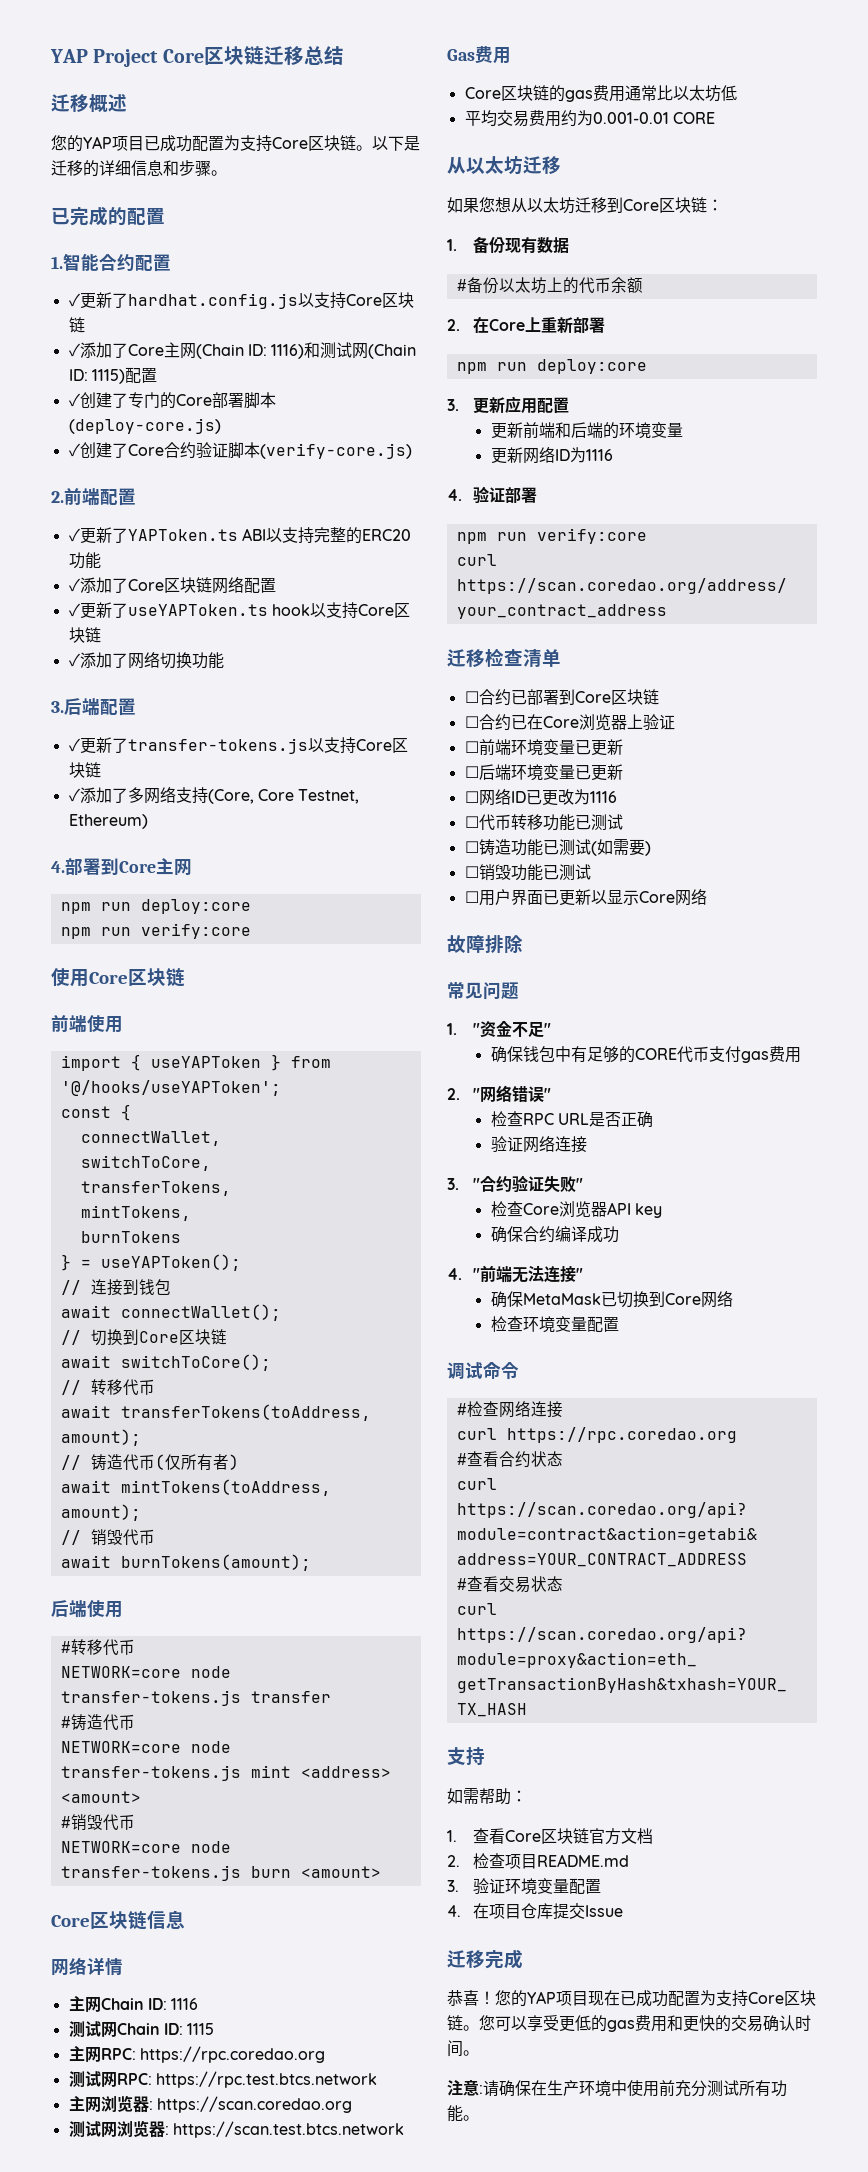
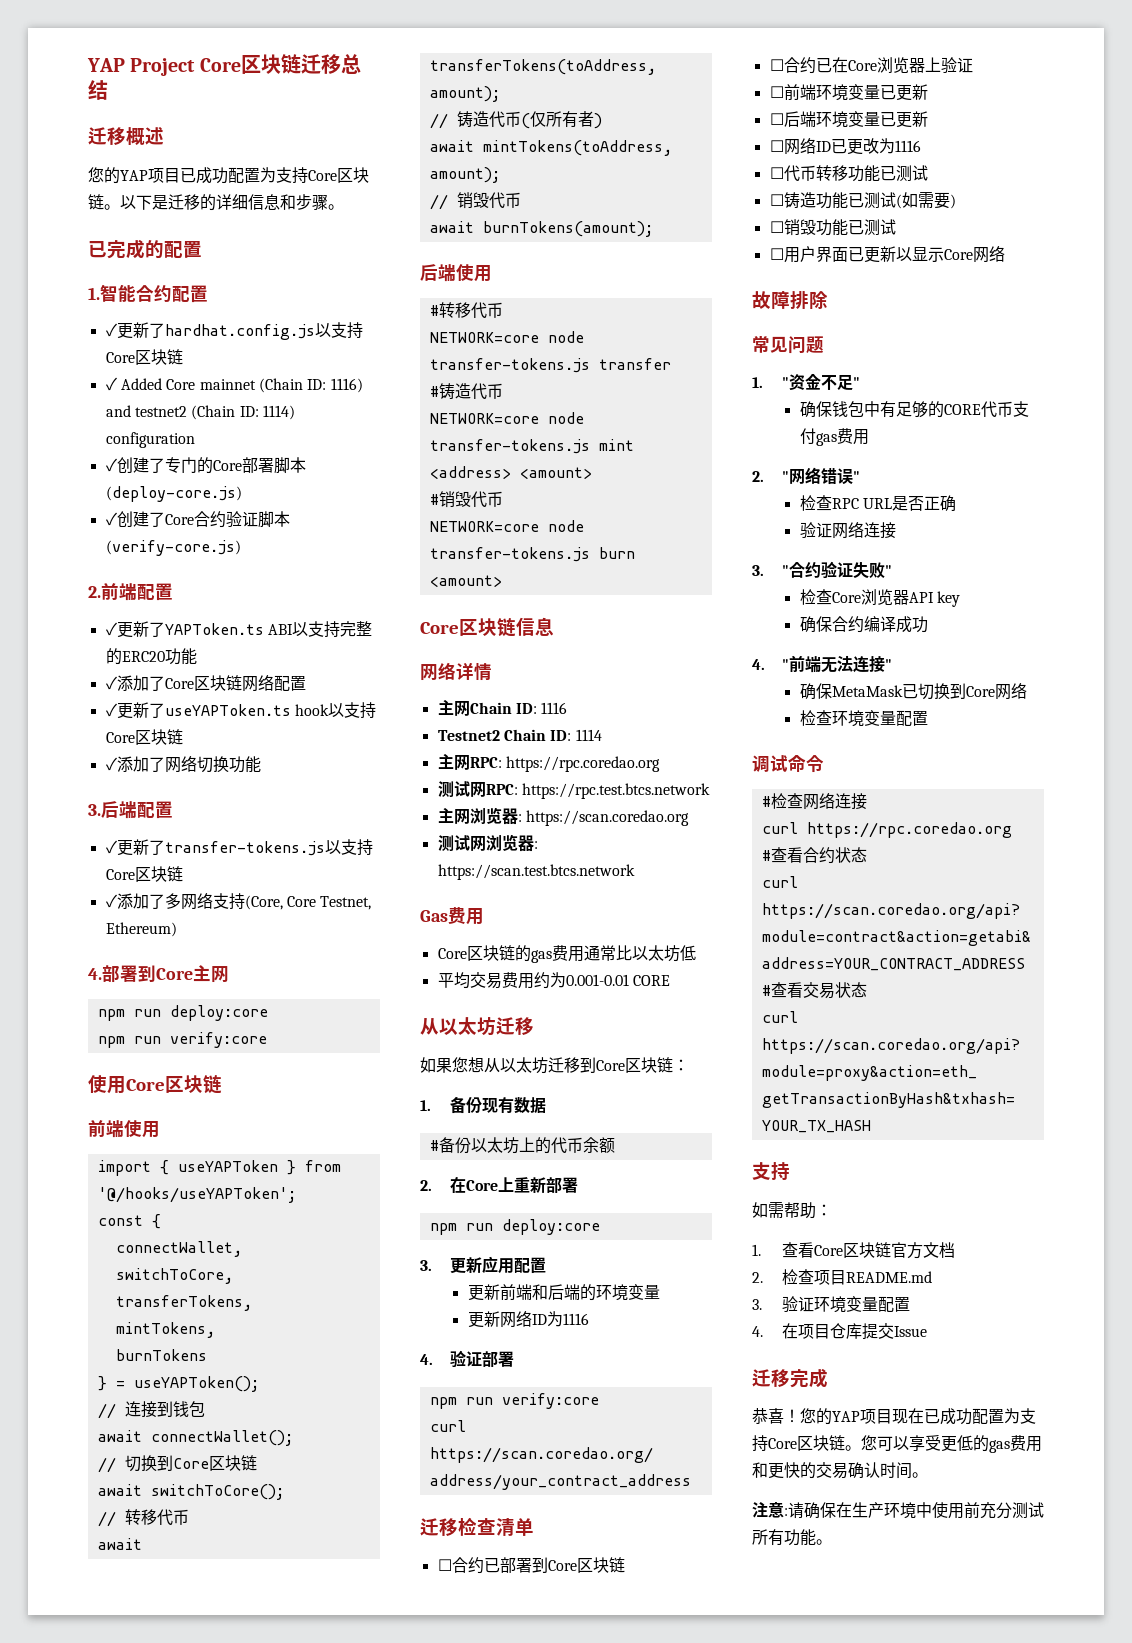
- ✓添加了Core主网(Chain ID: 1116)和测试网(Chain ID: 1115)配置
+ ✓ Added Core mainnet (Chain ID: 1116) and testnet2 (Chain ID: 1114) configuration
- 测试网Chain ID: 1115
+ Testnet2 Chain ID: 1114

